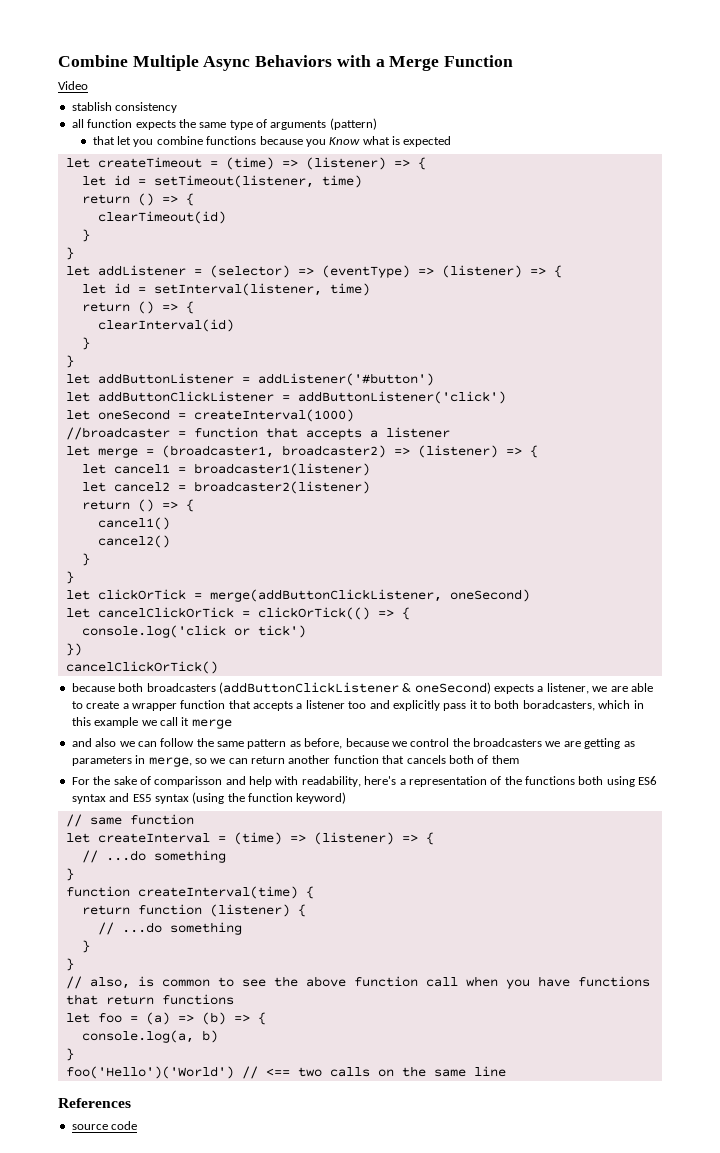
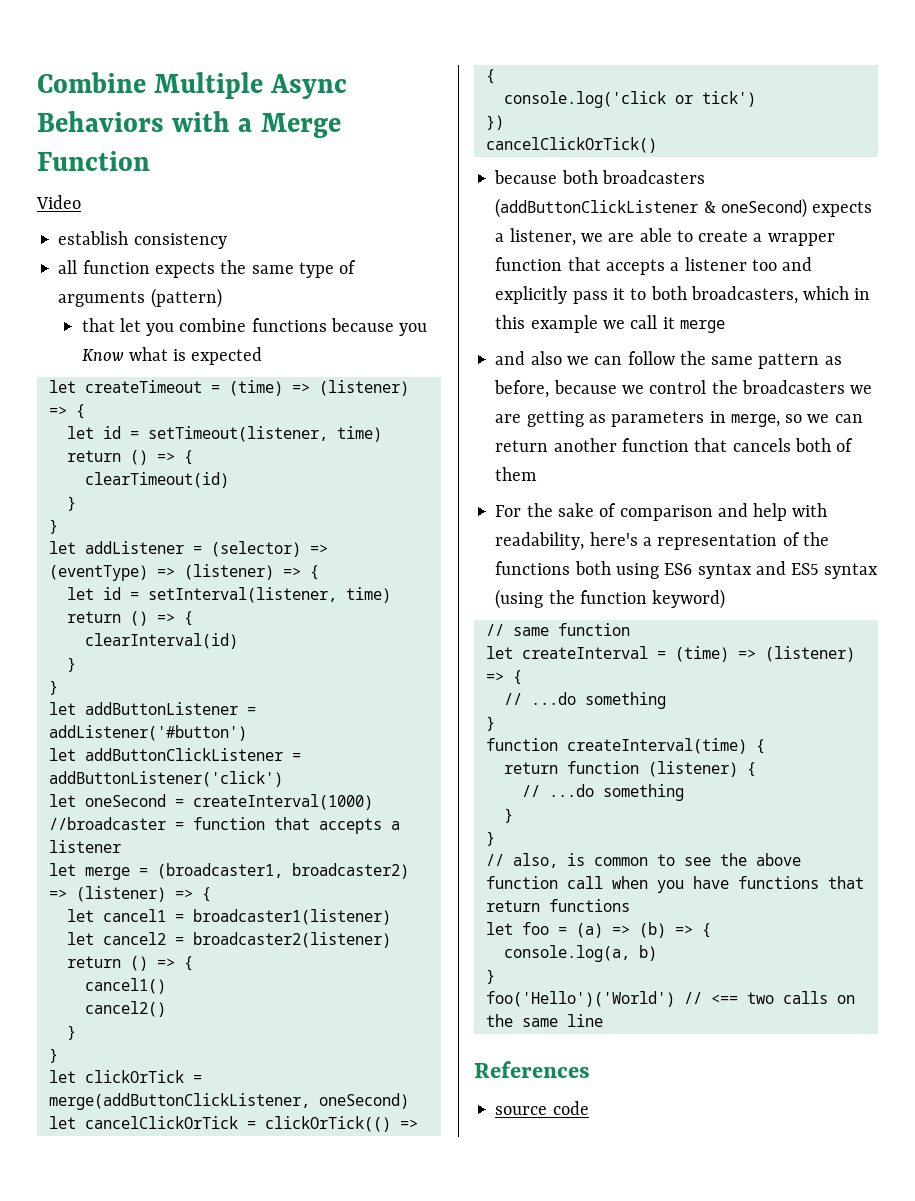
- stablish consistency
+ establish consistency
- because both broadcasters (addButtonClickListener & oneSecond) expects a listener, we are able to create a wrapper function that accepts a listener too and explicitly pass it to both boradcasters, which in this example we call it merge
+ because both broadcasters (addButtonClickListener & oneSecond) expects a listener, we are able to create a wrapper function that accepts a listener too and explicitly pass it to both broadcasters, which in this example we call it merge
- For the sake of comparisson and help with readability, here's a representation of the functions both using ES6 syntax and ES5 syntax (using the function keyword)
+ For the sake of comparison and help with readability, here's a representation of the functions both using ES6 syntax and ES5 syntax (using the function keyword)

